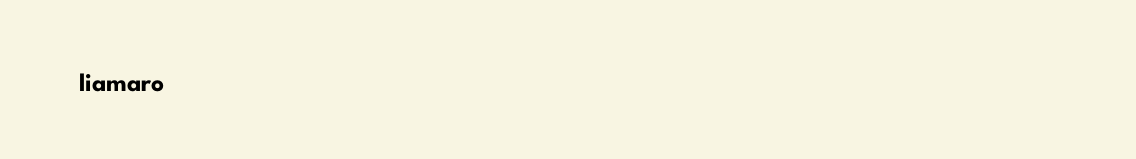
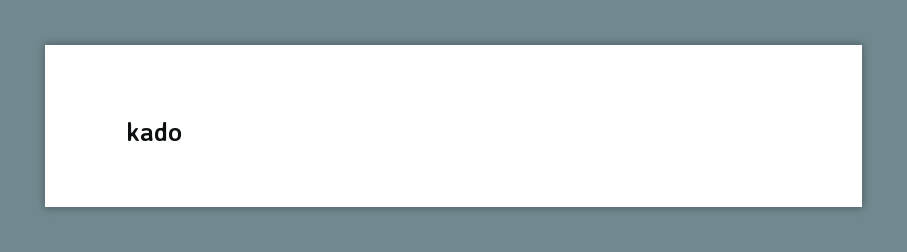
- liamaro
+ kado

